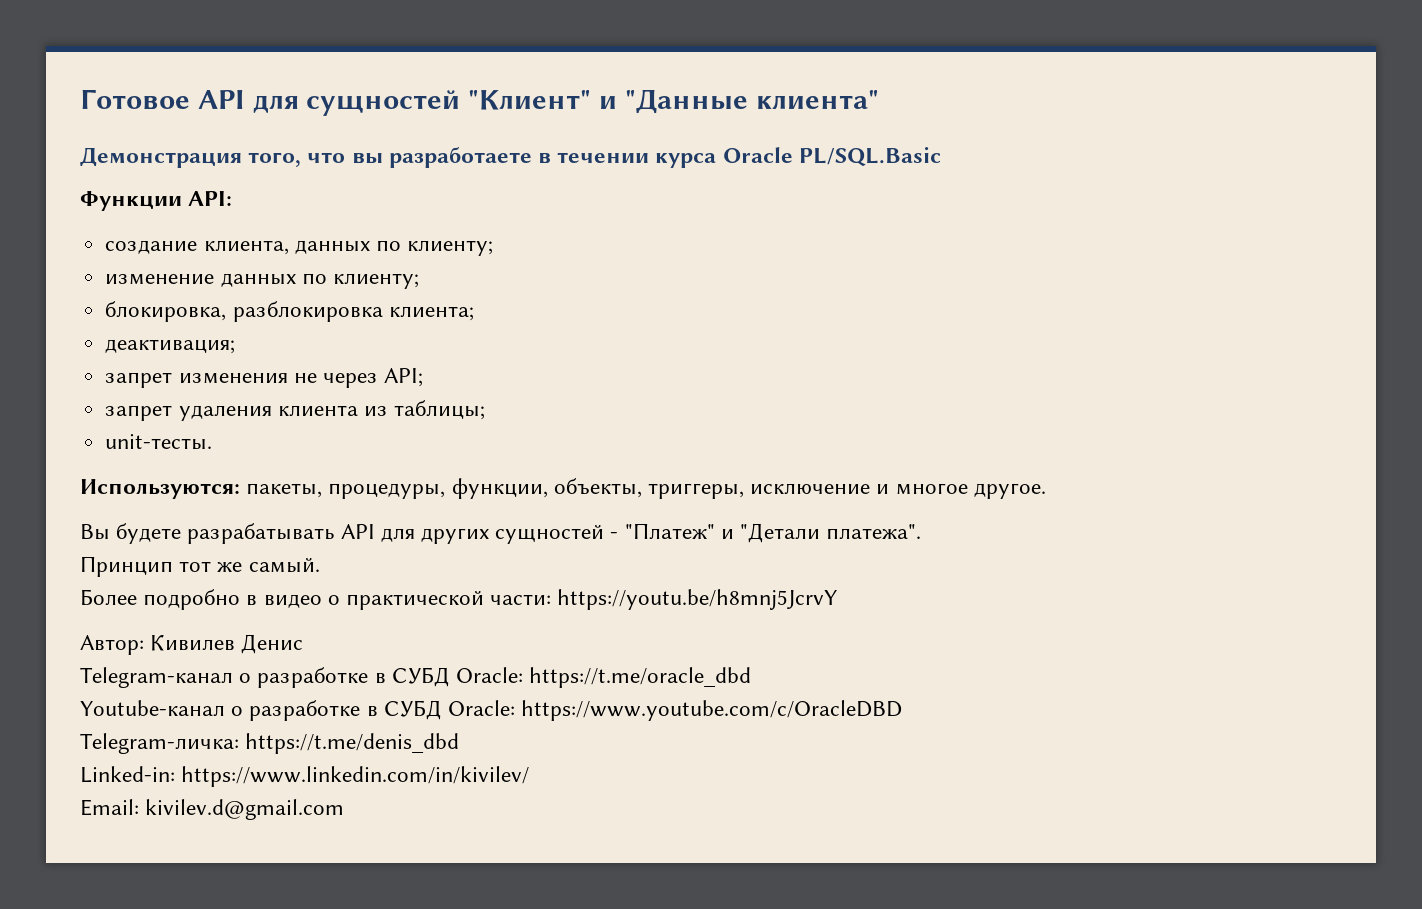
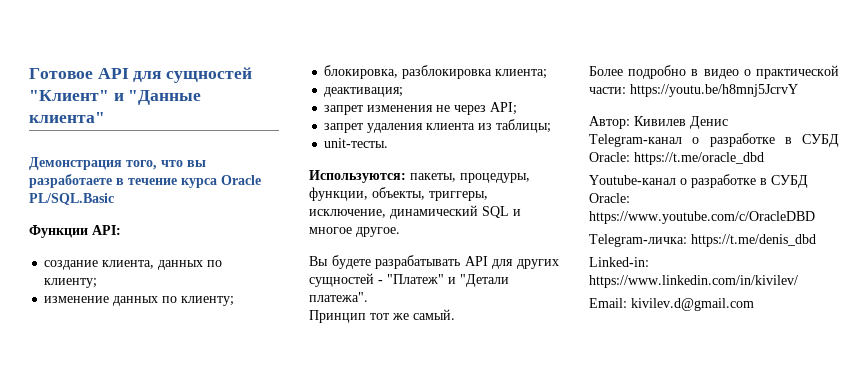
- Демонстрация того, что вы разработаете в течении курса Oracle PL/SQL.Basic
+ Демонстрация того, что вы разработаете в течение курса Oracle PL/SQL.Basic
- Используются: пакеты, процедуры, функции, объекты, триггеры, исключение и многое другое.
+ Используются: пакеты, процедуры, функции, объекты, триггеры, исключение, динамический SQL и многое другое.

